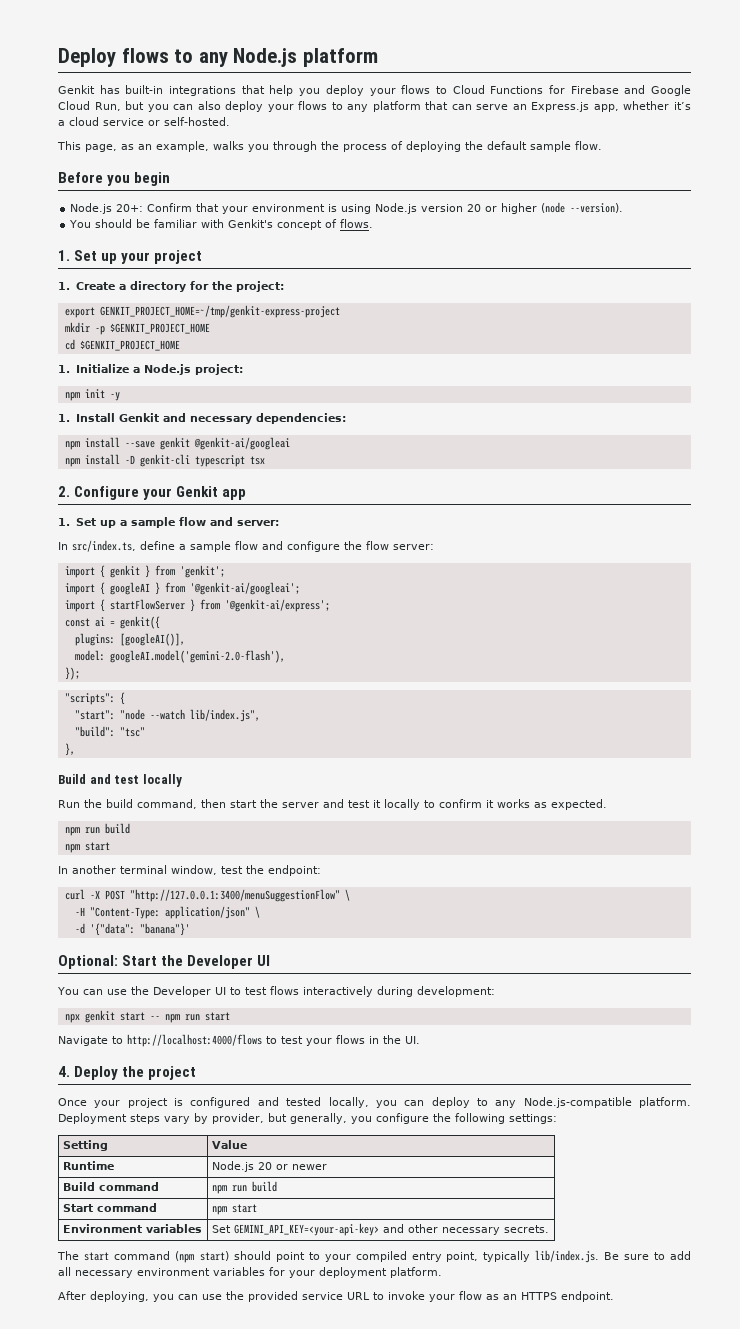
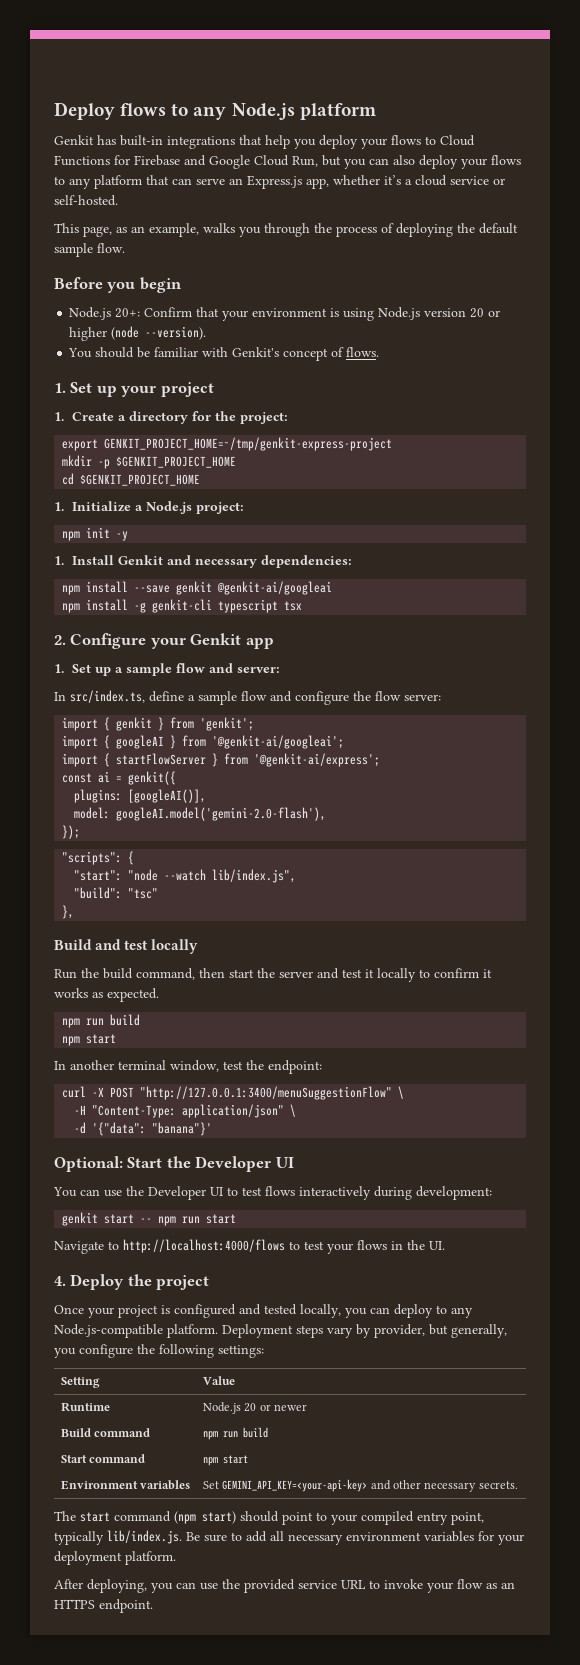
- npm install -D genkit-cli typescript tsx
+ npm install -g genkit-cli typescript tsx
- npx genkit start -- npm run start
+ genkit start -- npm run start

